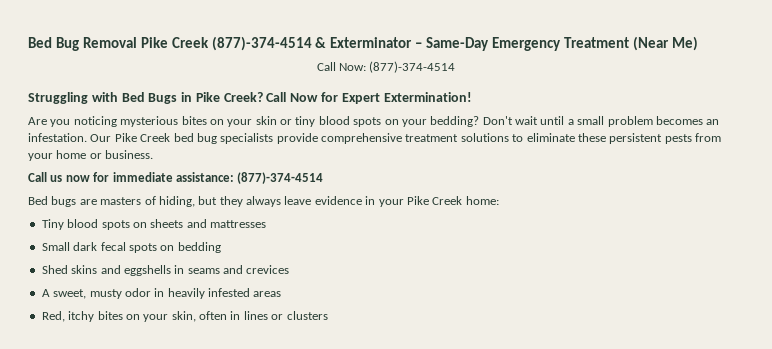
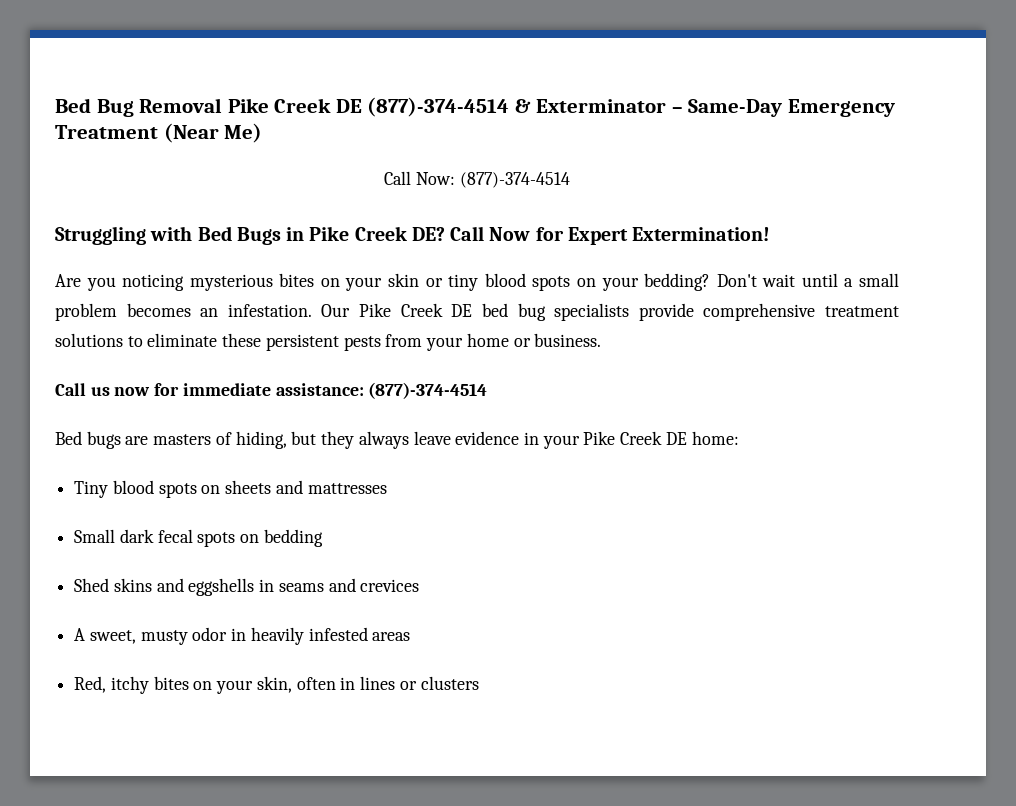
- Bed Bug Removal Pike Creek (877)-374-4514 & Exterminator – Same-Day Emergency Treatment (Near Me)
+ Bed Bug Removal Pike Creek DE (877)-374-4514 & Exterminator – Same-Day Emergency Treatment (Near Me)
- Struggling with Bed Bugs in Pike Creek?
+ Struggling with Bed Bugs in Pike Creek DE?
- Our Pike Creek bed bug specialists provide comprehensive treatment solutions to eliminate these persistent pests from your home or business.
+ Our Pike Creek DE bed bug specialists provide comprehensive treatment solutions to eliminate these persistent pests from your home or business.
- Bed bugs are masters of hiding, but they always leave evidence in your Pike Creek home:
+ Bed bugs are masters of hiding, but they always leave evidence in your Pike Creek DE home:

